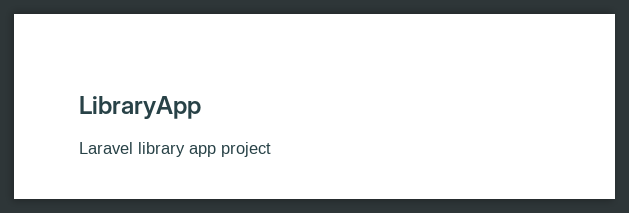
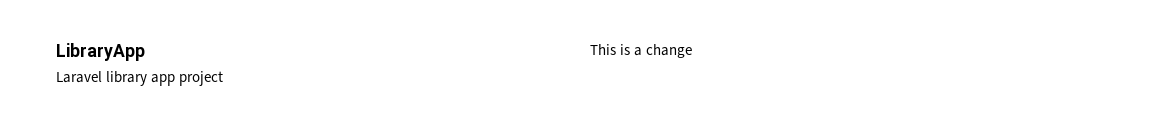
+ This is a change

